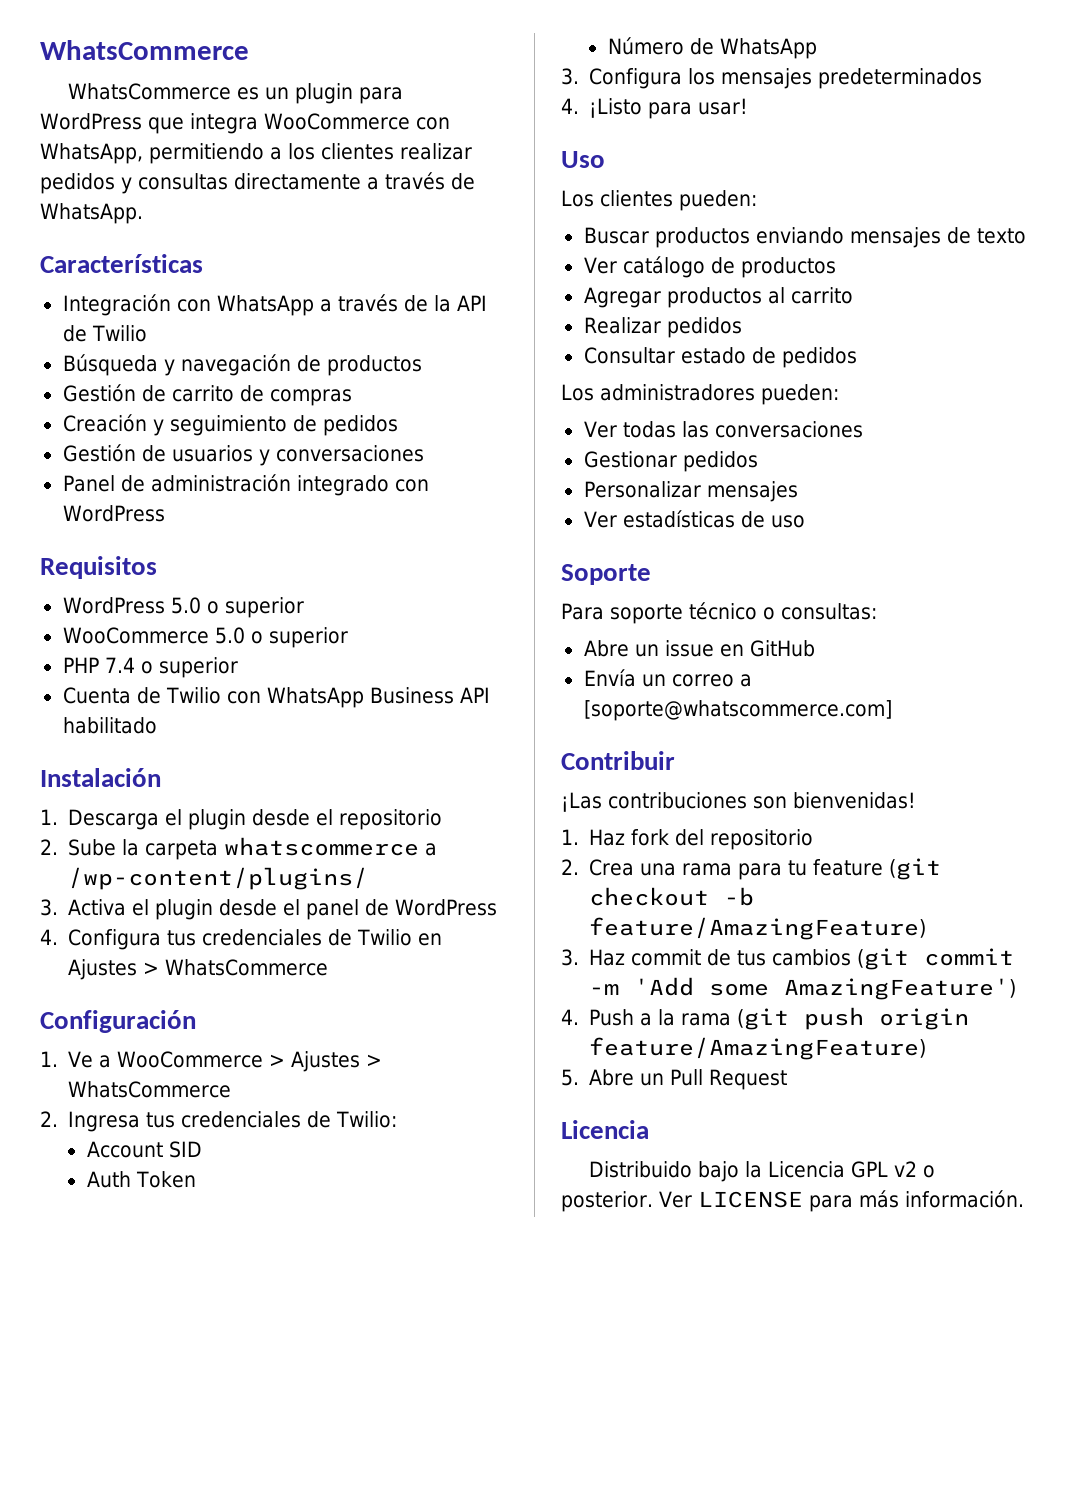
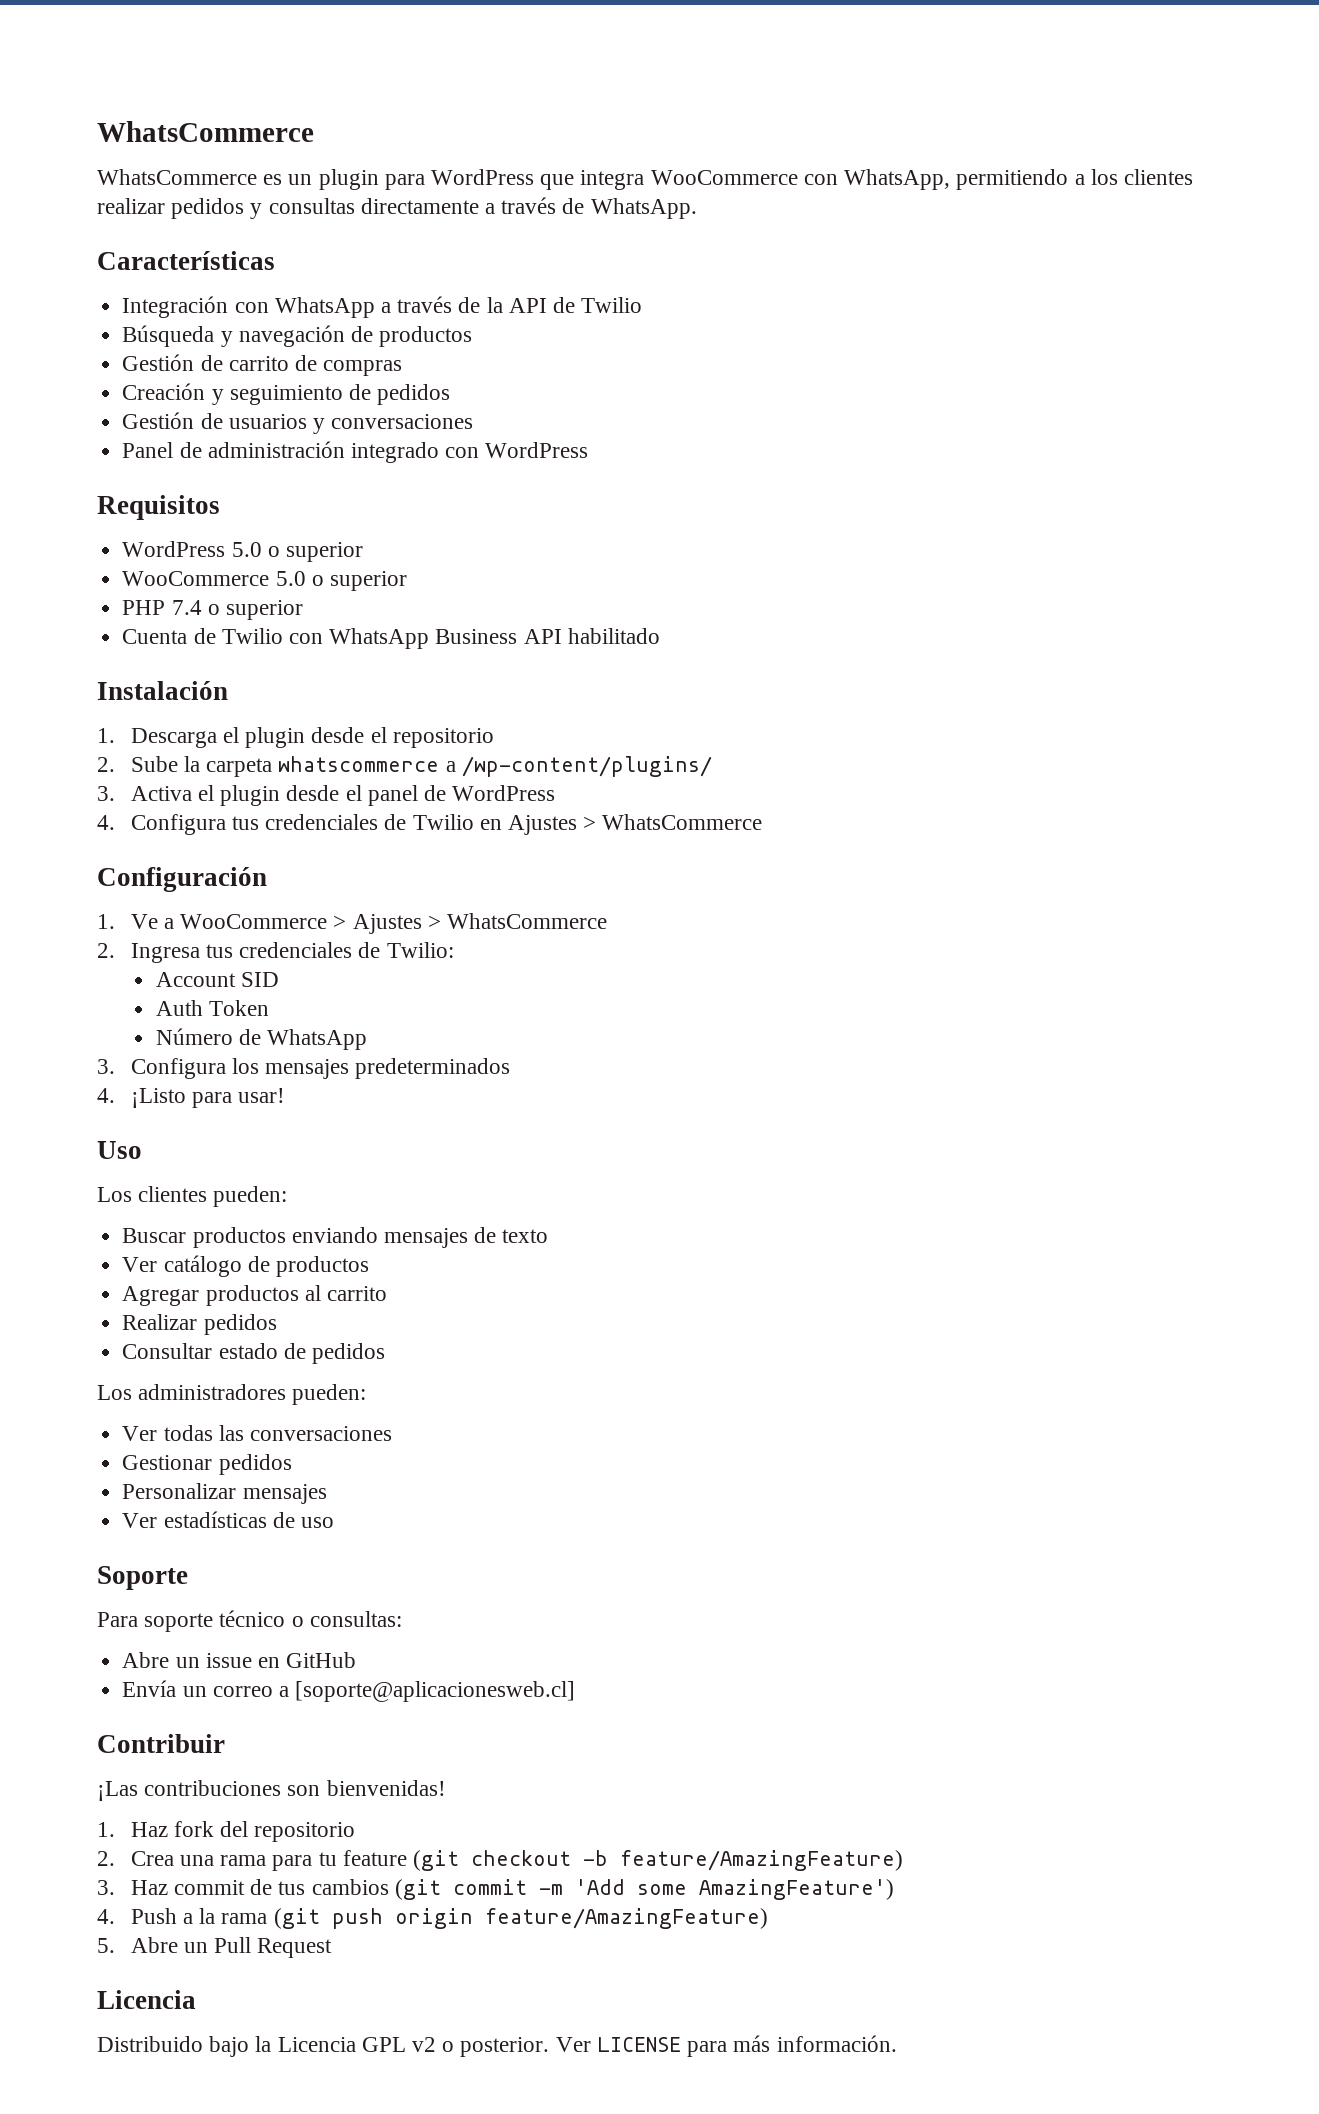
- Envía un correo a [soporte@whatscommerce.com]
+ Envía un correo a [soporte@aplicacionesweb.cl]

